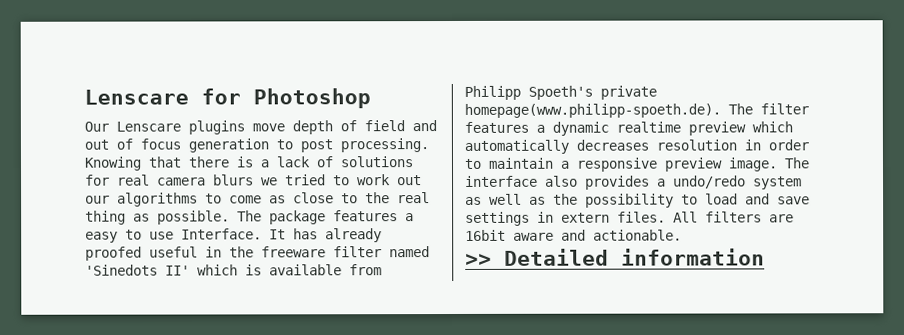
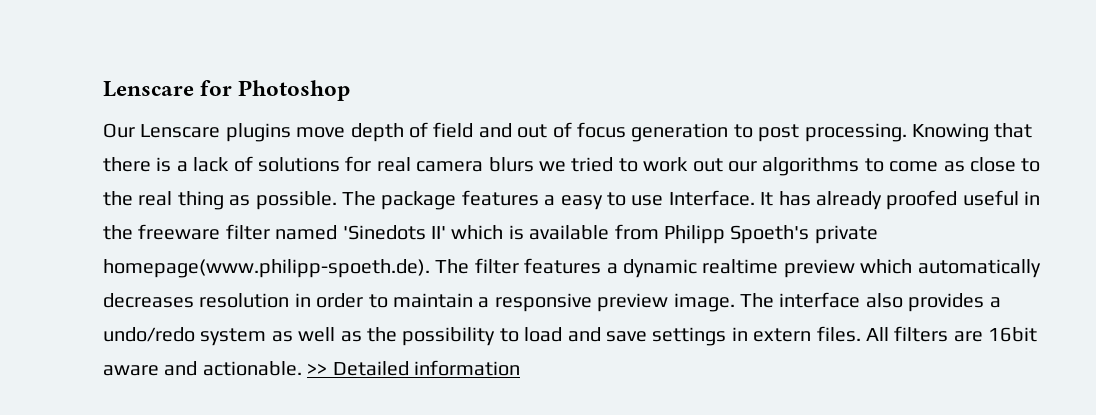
- All filters are 16bit aware and actionable.
- >> Detailed information
+ All filters are 16bit aware and actionable. >> Detailed information

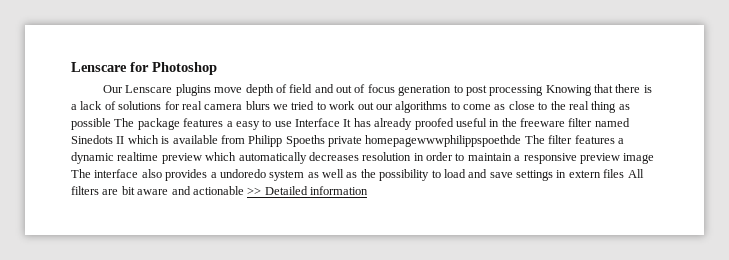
- Our Lenscare plugins move depth of field and out of focus generation to post processing. Knowing that there is a lack of solutions for real camera blurs we tried to work out our algorithms to come as close to the real thing as possible. The package features a easy to use Interface. It has already proofed useful in the freeware filter named 'Sinedots II' which is available from Philipp Spoeth's private homepage(www.philipp-spoeth.de). The filter features a dynamic realtime preview which automatically decreases resolution in order to maintain a responsive preview image. The interface also provides a undo/redo system as well as the possibility to load and save settings in extern files. All filters are 16bit aware and actionable. >> Detailed information
+ Our Lenscare plugins move depth of field and out of focus generation to post processing Knowing that there is a lack of solutions for real camera blurs we tried to work out our algorithms to come as close to the real thing as possible The package features a easy to use Interface It has already proofed useful in the freeware filter named Sinedots II which is available from Philipp Spoeths private homepagewwwphilippspoethde The filter features a dynamic realtime preview which automatically decreases resolution in order to maintain a responsive preview image The interface also provides a undoredo system as well as the possibility to load and save settings in extern files All filters are bit aware and actionable >> Detailed information

